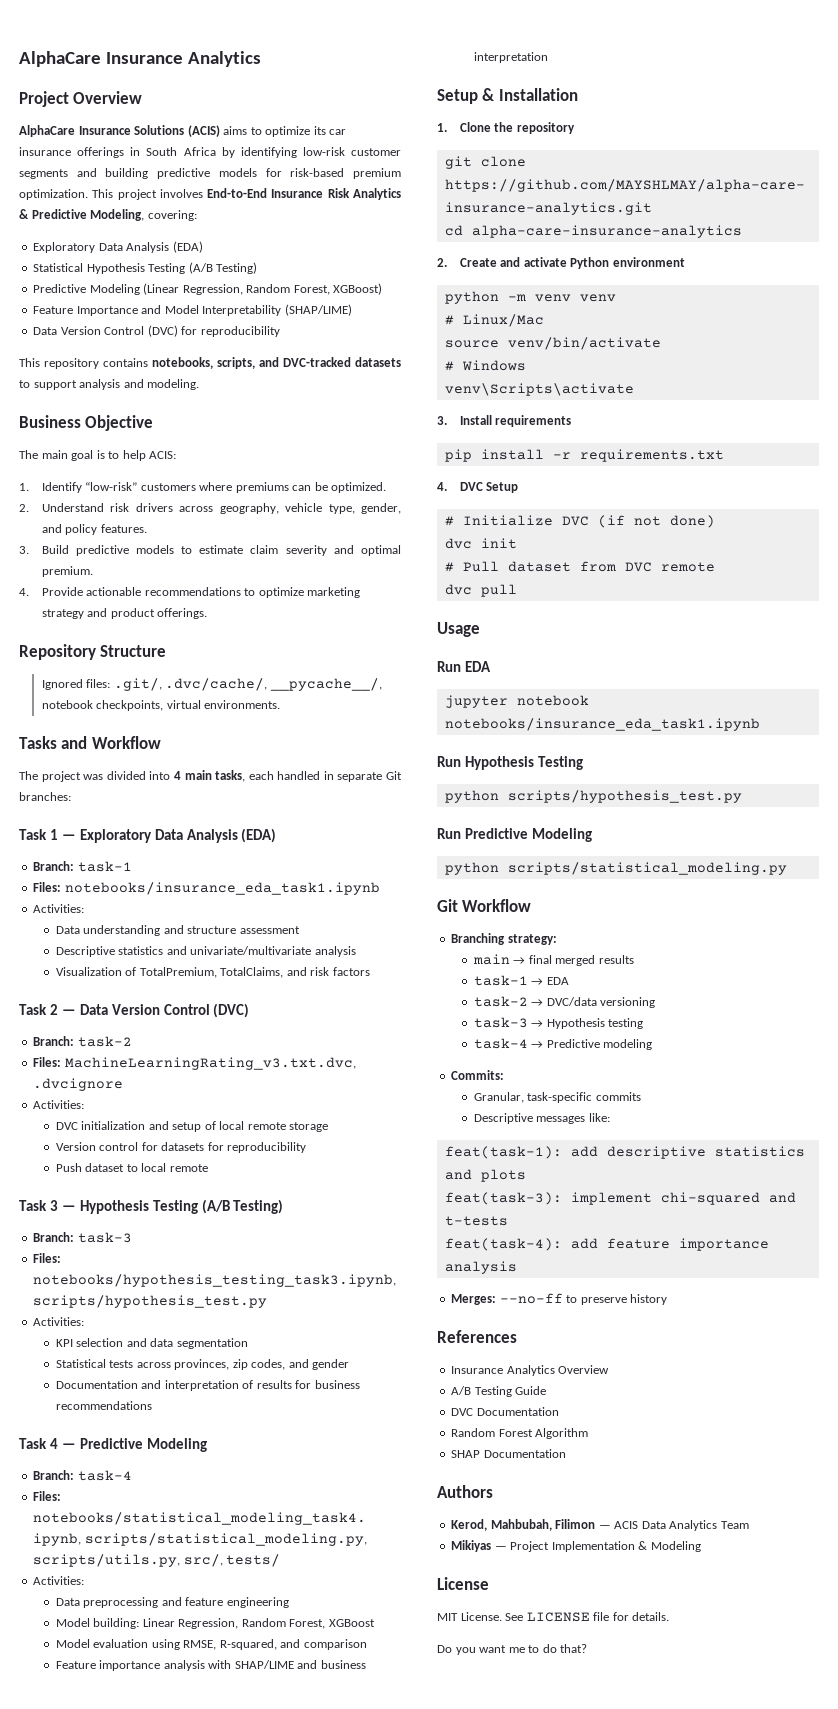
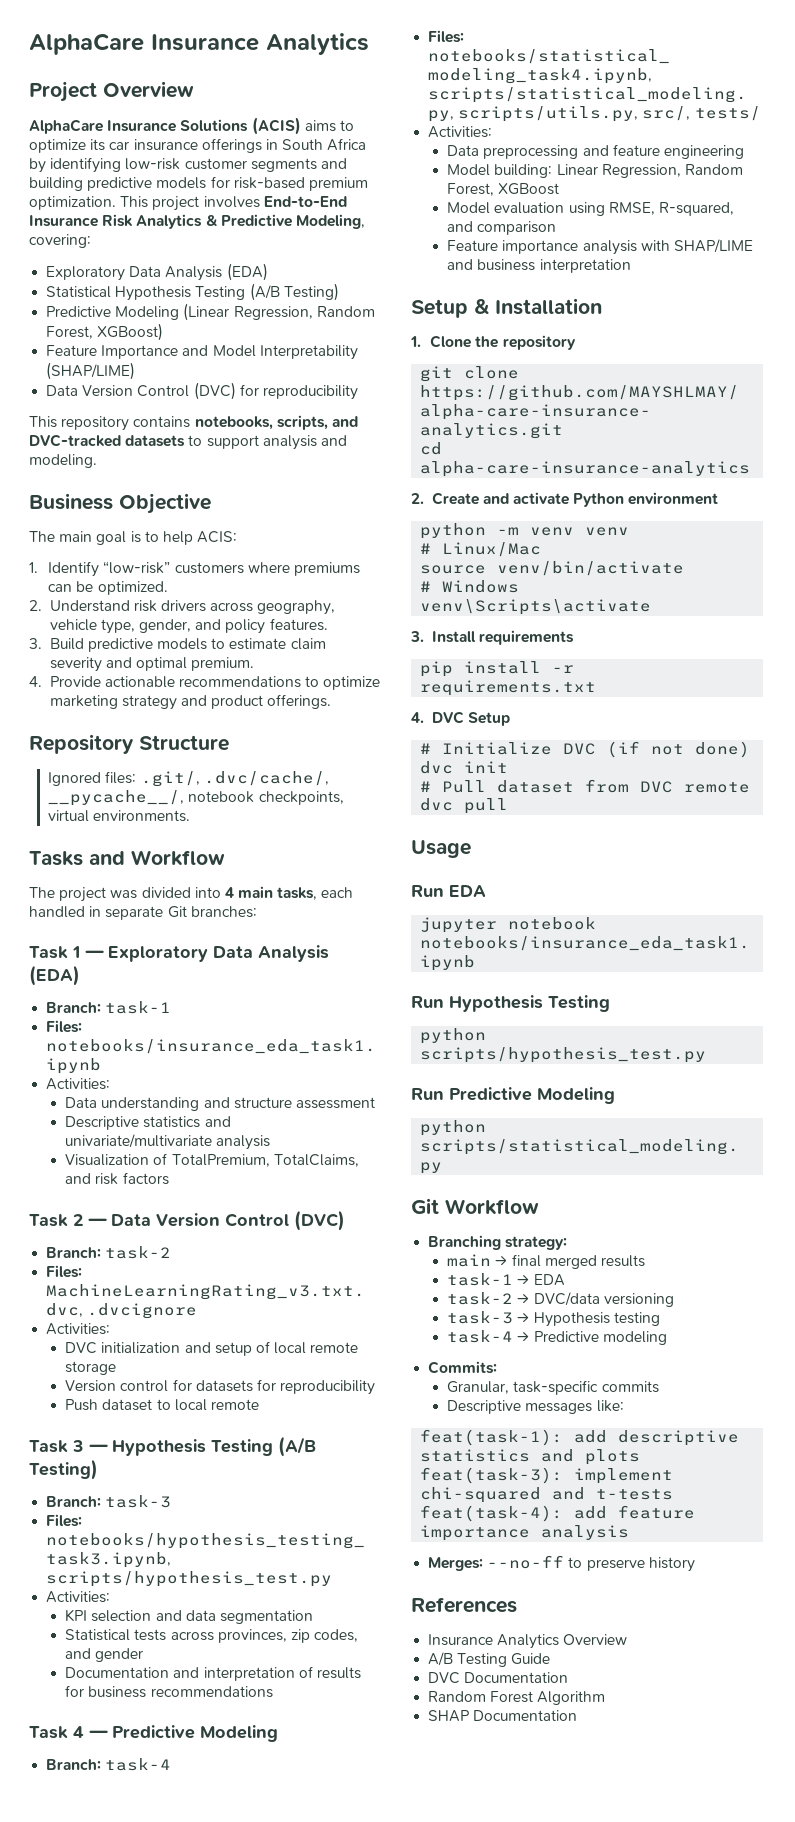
- Authors
- Kerod, Mahbubah, Filimon — ACIS Data Analytics Team
- Mikiyas — Project Implementation & Modeling
- License
- MIT License. See LICENSE file for details.
- Do you want me to do that?

